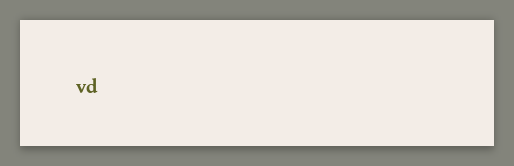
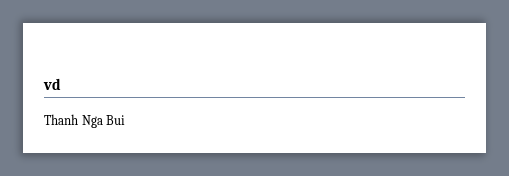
+ Thanh Nga Bui

